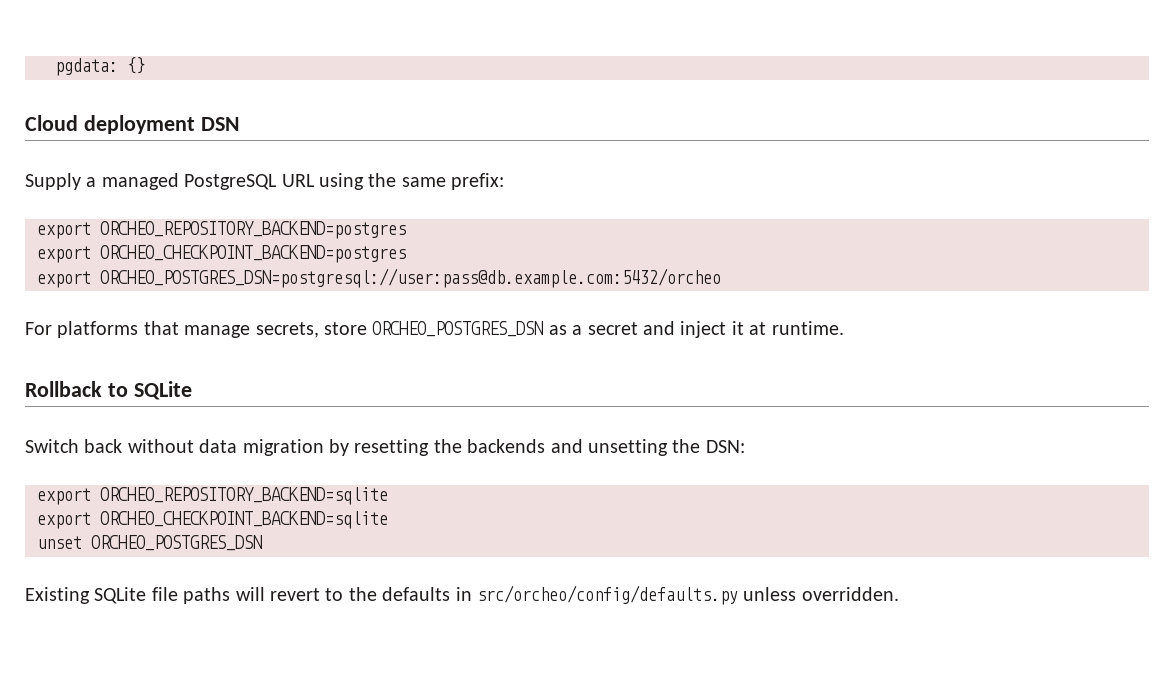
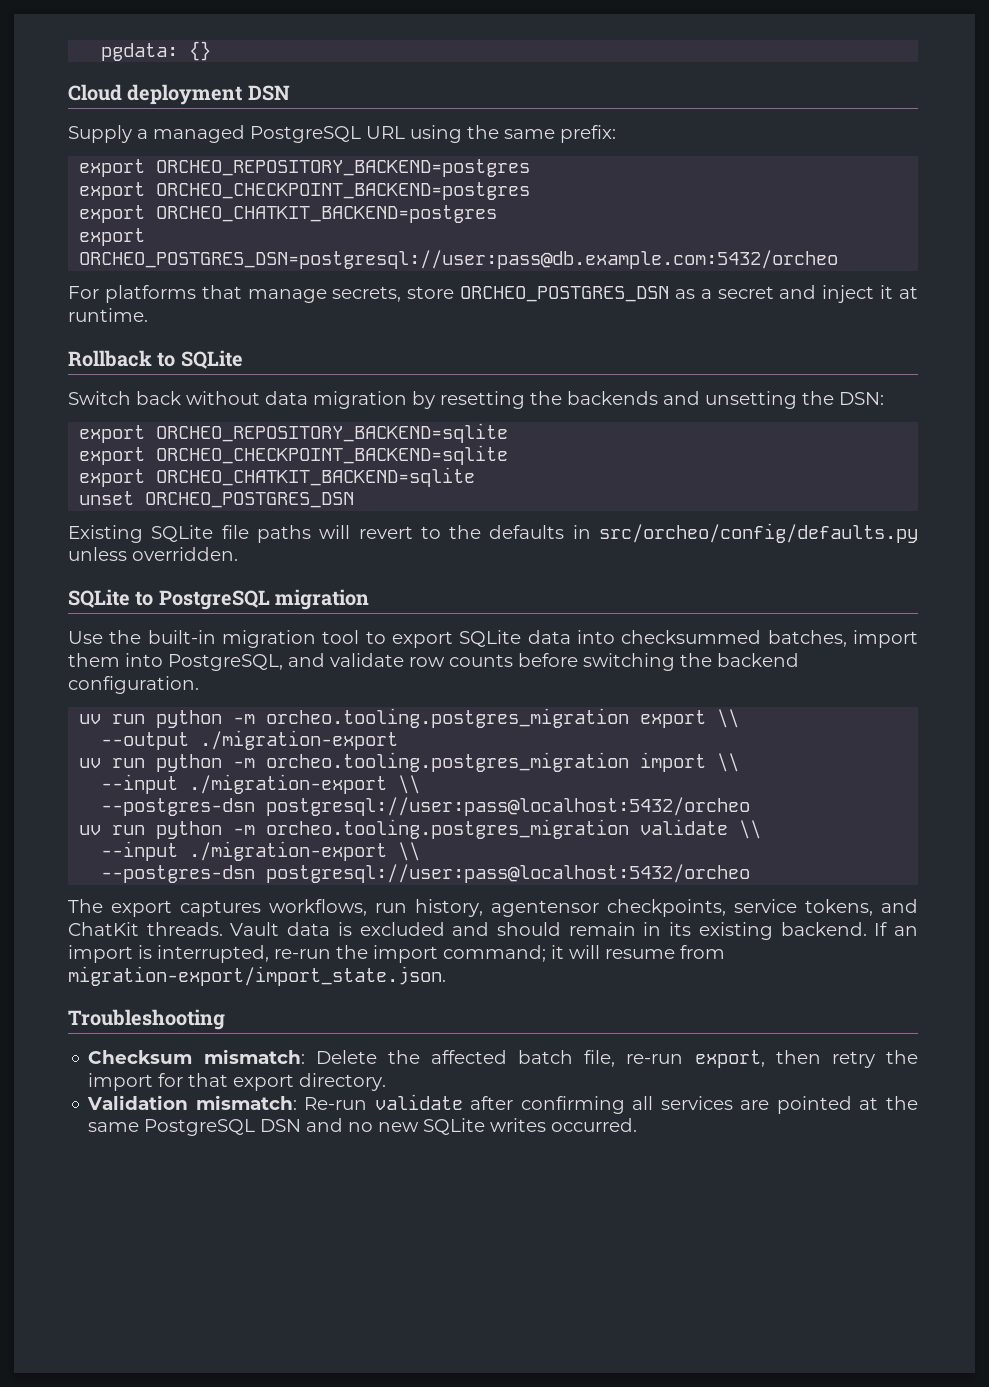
+ export ORCHEO_CHATKIT_BACKEND=postgres
+ export ORCHEO_CHATKIT_BACKEND=sqlite
+ SQLite to PostgreSQL migration
+ Use the built-in migration tool to export SQLite data into checksummed batches, import them into PostgreSQL, and validate row counts before switching the backend configuration.
+ uv run python -m orcheo.tooling.postgres_migration export \\
+ --output ./migration-export
+ uv run python -m orcheo.tooling.postgres_migration import \\
+ --input ./migration-export \\
+ --postgres-dsn postgresql://user:pass@localhost:5432/orcheo
+ uv run python -m orcheo.tooling.postgres_migration validate \\
+ --input ./migration-export \\
+ --postgres-dsn postgresql://user:pass@localhost:5432/orcheo
+ The export captures workflows, run history, agentensor checkpoints, service tokens, and ChatKit threads. Vault data is excluded and should remain in its existing backend. If an import is interrupted, re-run the import command; it will resume from migration-export/import_state.json.
+ Troubleshooting
+ Checksum mismatch: Delete the affected batch file, re-run export, then retry the import for that export directory.
+ Validation mismatch: Re-run validate after confirming all services are pointed at the same PostgreSQL DSN and no new SQLite writes occurred.

